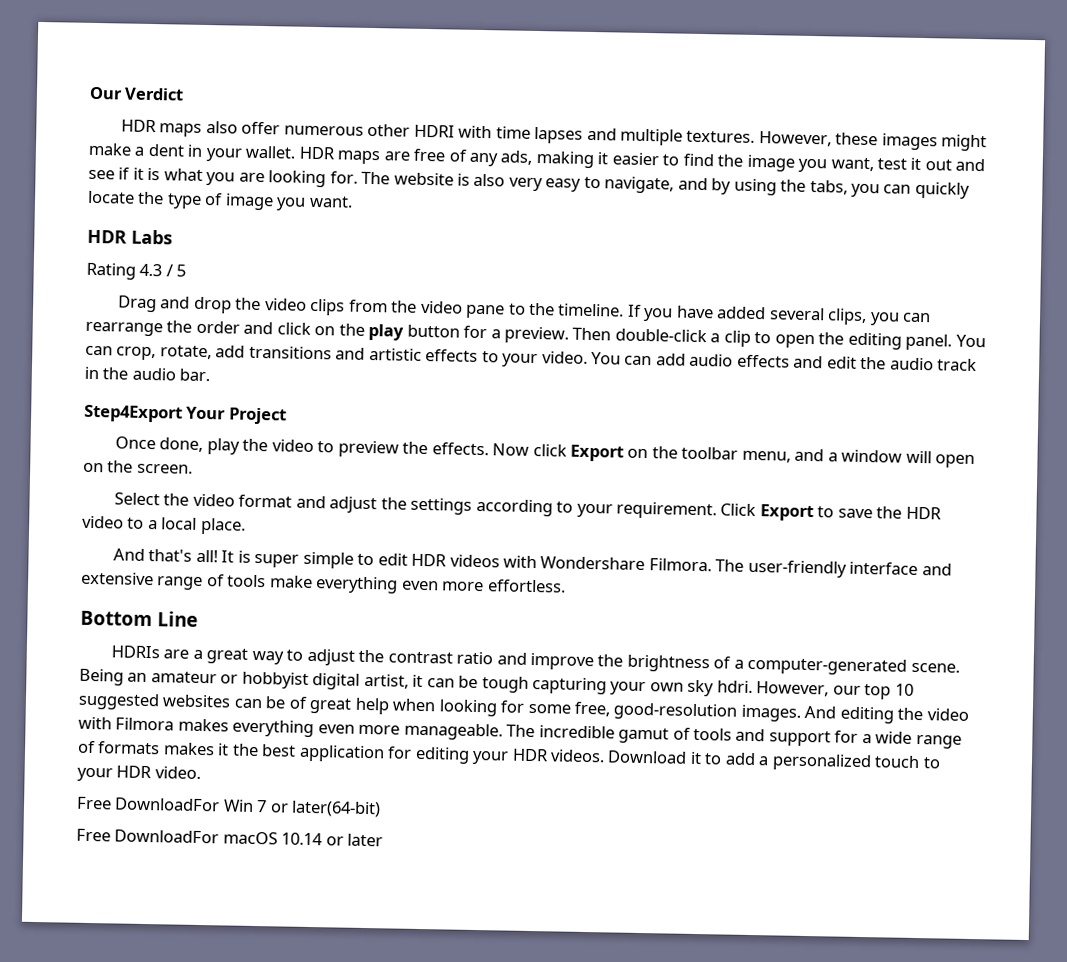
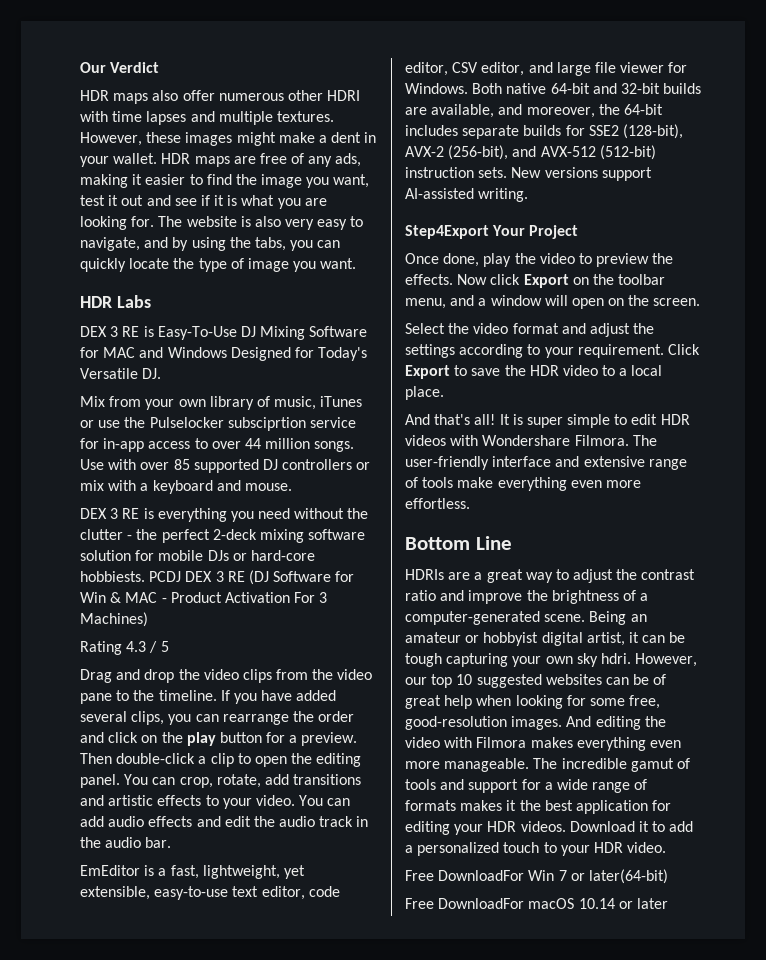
+ DEX 3 RE is Easy-To-Use DJ Mixing Software for MAC and Windows Designed for Today's Versatile DJ.
+ Mix from your own library of music, iTunes or use the Pulselocker subsciprtion service for in-app access to over 44 million songs. Use with over 85 supported DJ controllers or mix with a keyboard and mouse.
+ DEX 3 RE is everything you need without the clutter - the perfect 2-deck mixing software solution for mobile DJs or hard-core hobbiests. PCDJ DEX 3 RE (DJ Software for Win & MAC - Product Activation For 3 Machines)
+ EmEditor is a fast, lightweight, yet extensible, easy-to-use text editor, code editor, CSV editor, and large file viewer for Windows. Both native 64-bit and 32-bit builds are available, and moreover, the 64-bit includes separate builds for SSE2 (128-bit), AVX-2 (256-bit), and AVX-512 (512-bit) instruction sets. New versions support AI-assisted writing.

